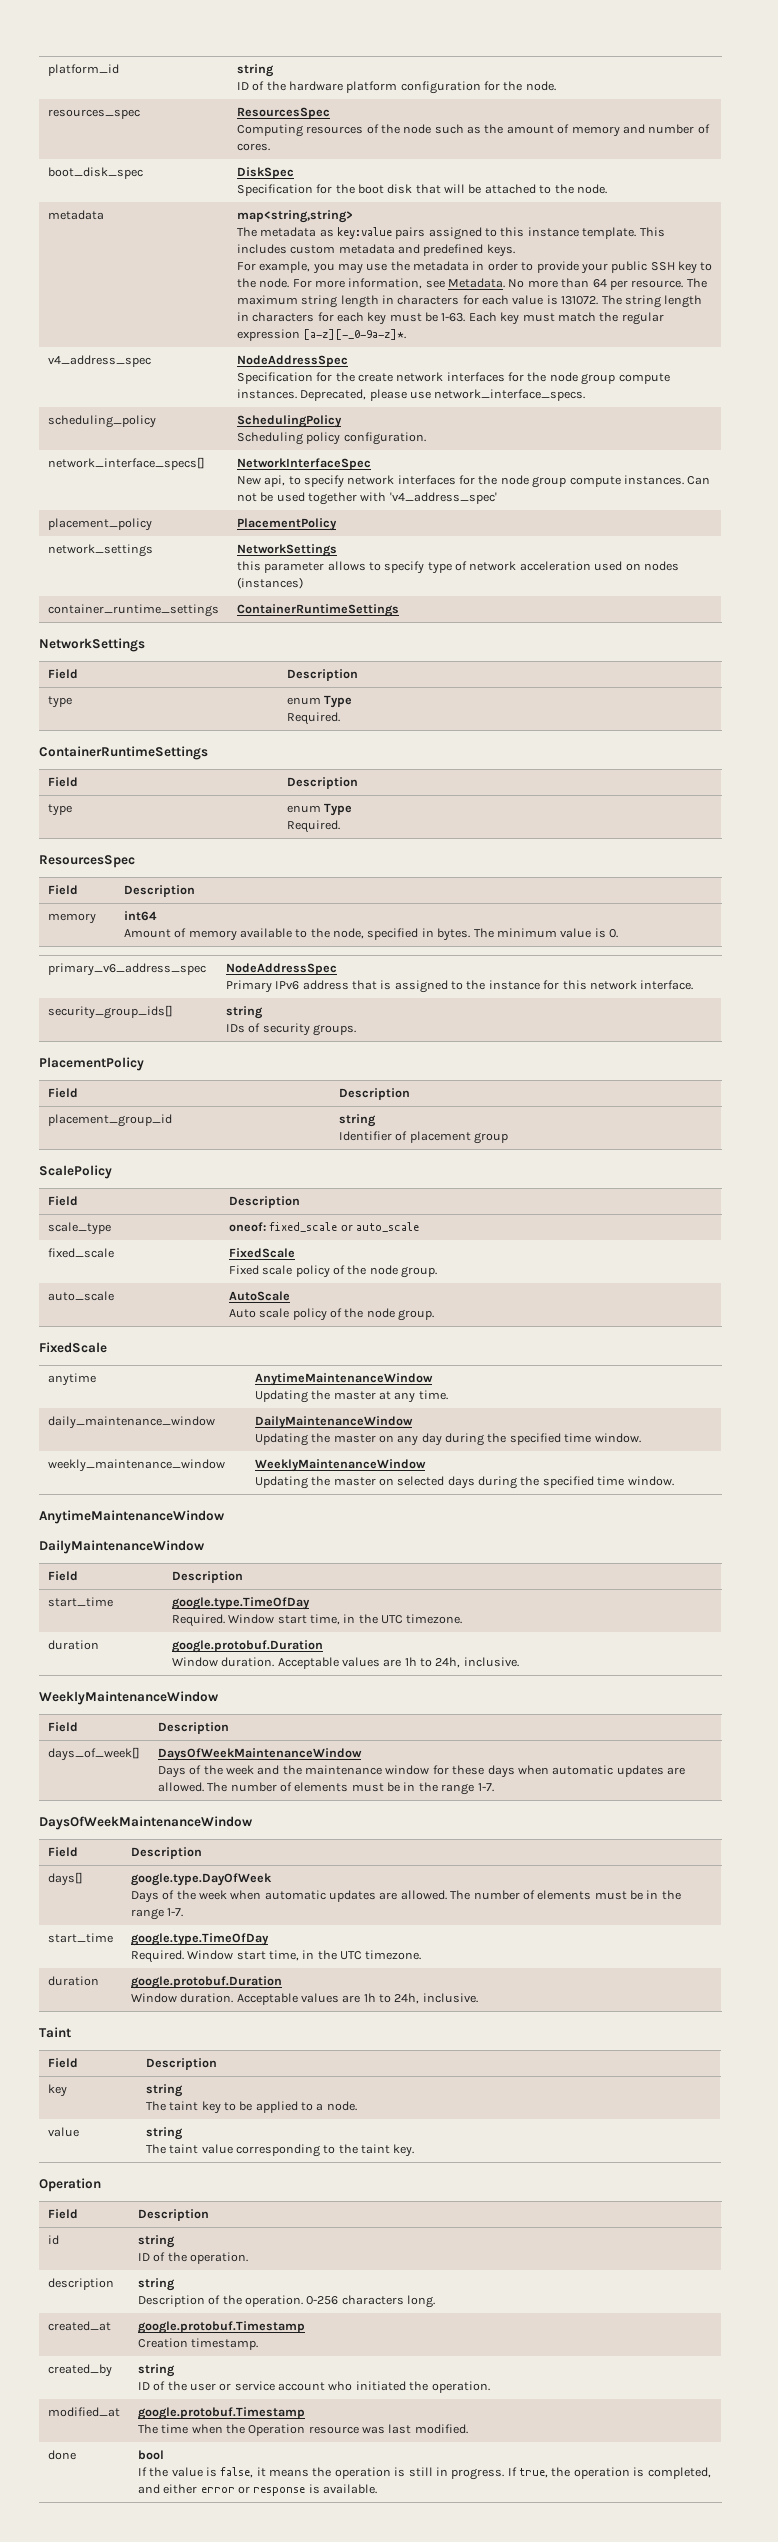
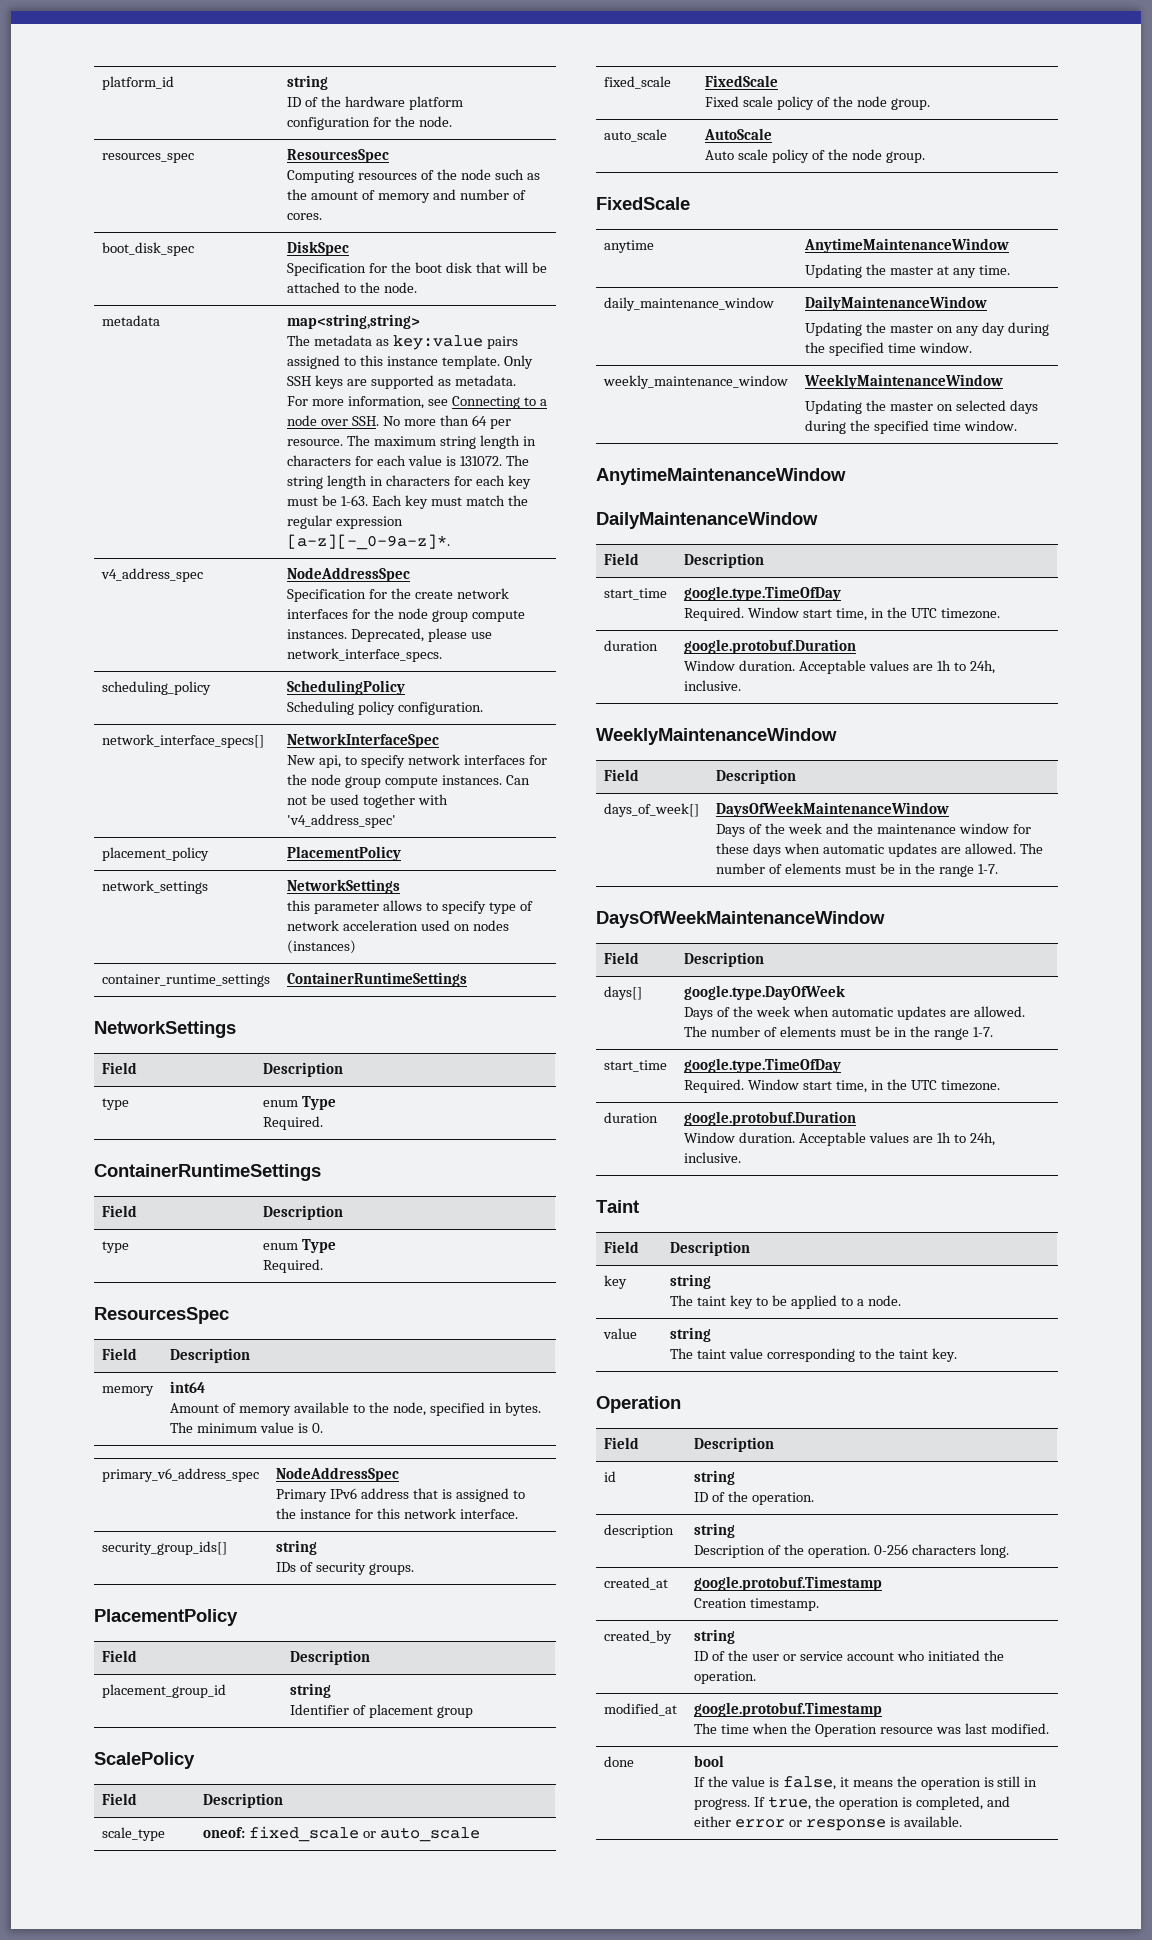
- This includes custom metadata and predefined keys.
- For example, you may use the metadata in order to provide your public SSH key to the node. For more information, see Metadata. No more than 64 per resource.
+ Only SSH keys are supported as metadata.
+ For more information, see Connecting to a node over SSH. No more than 64 per resource.

